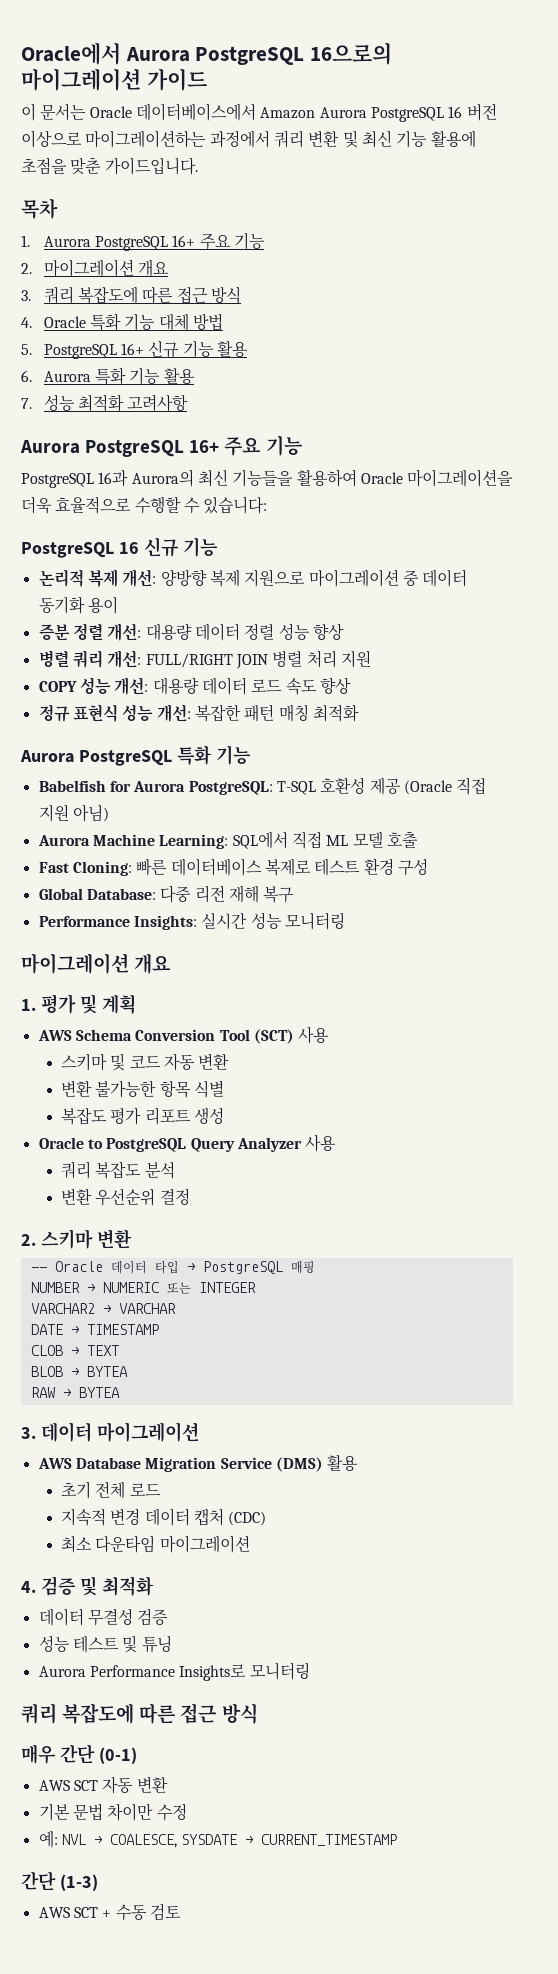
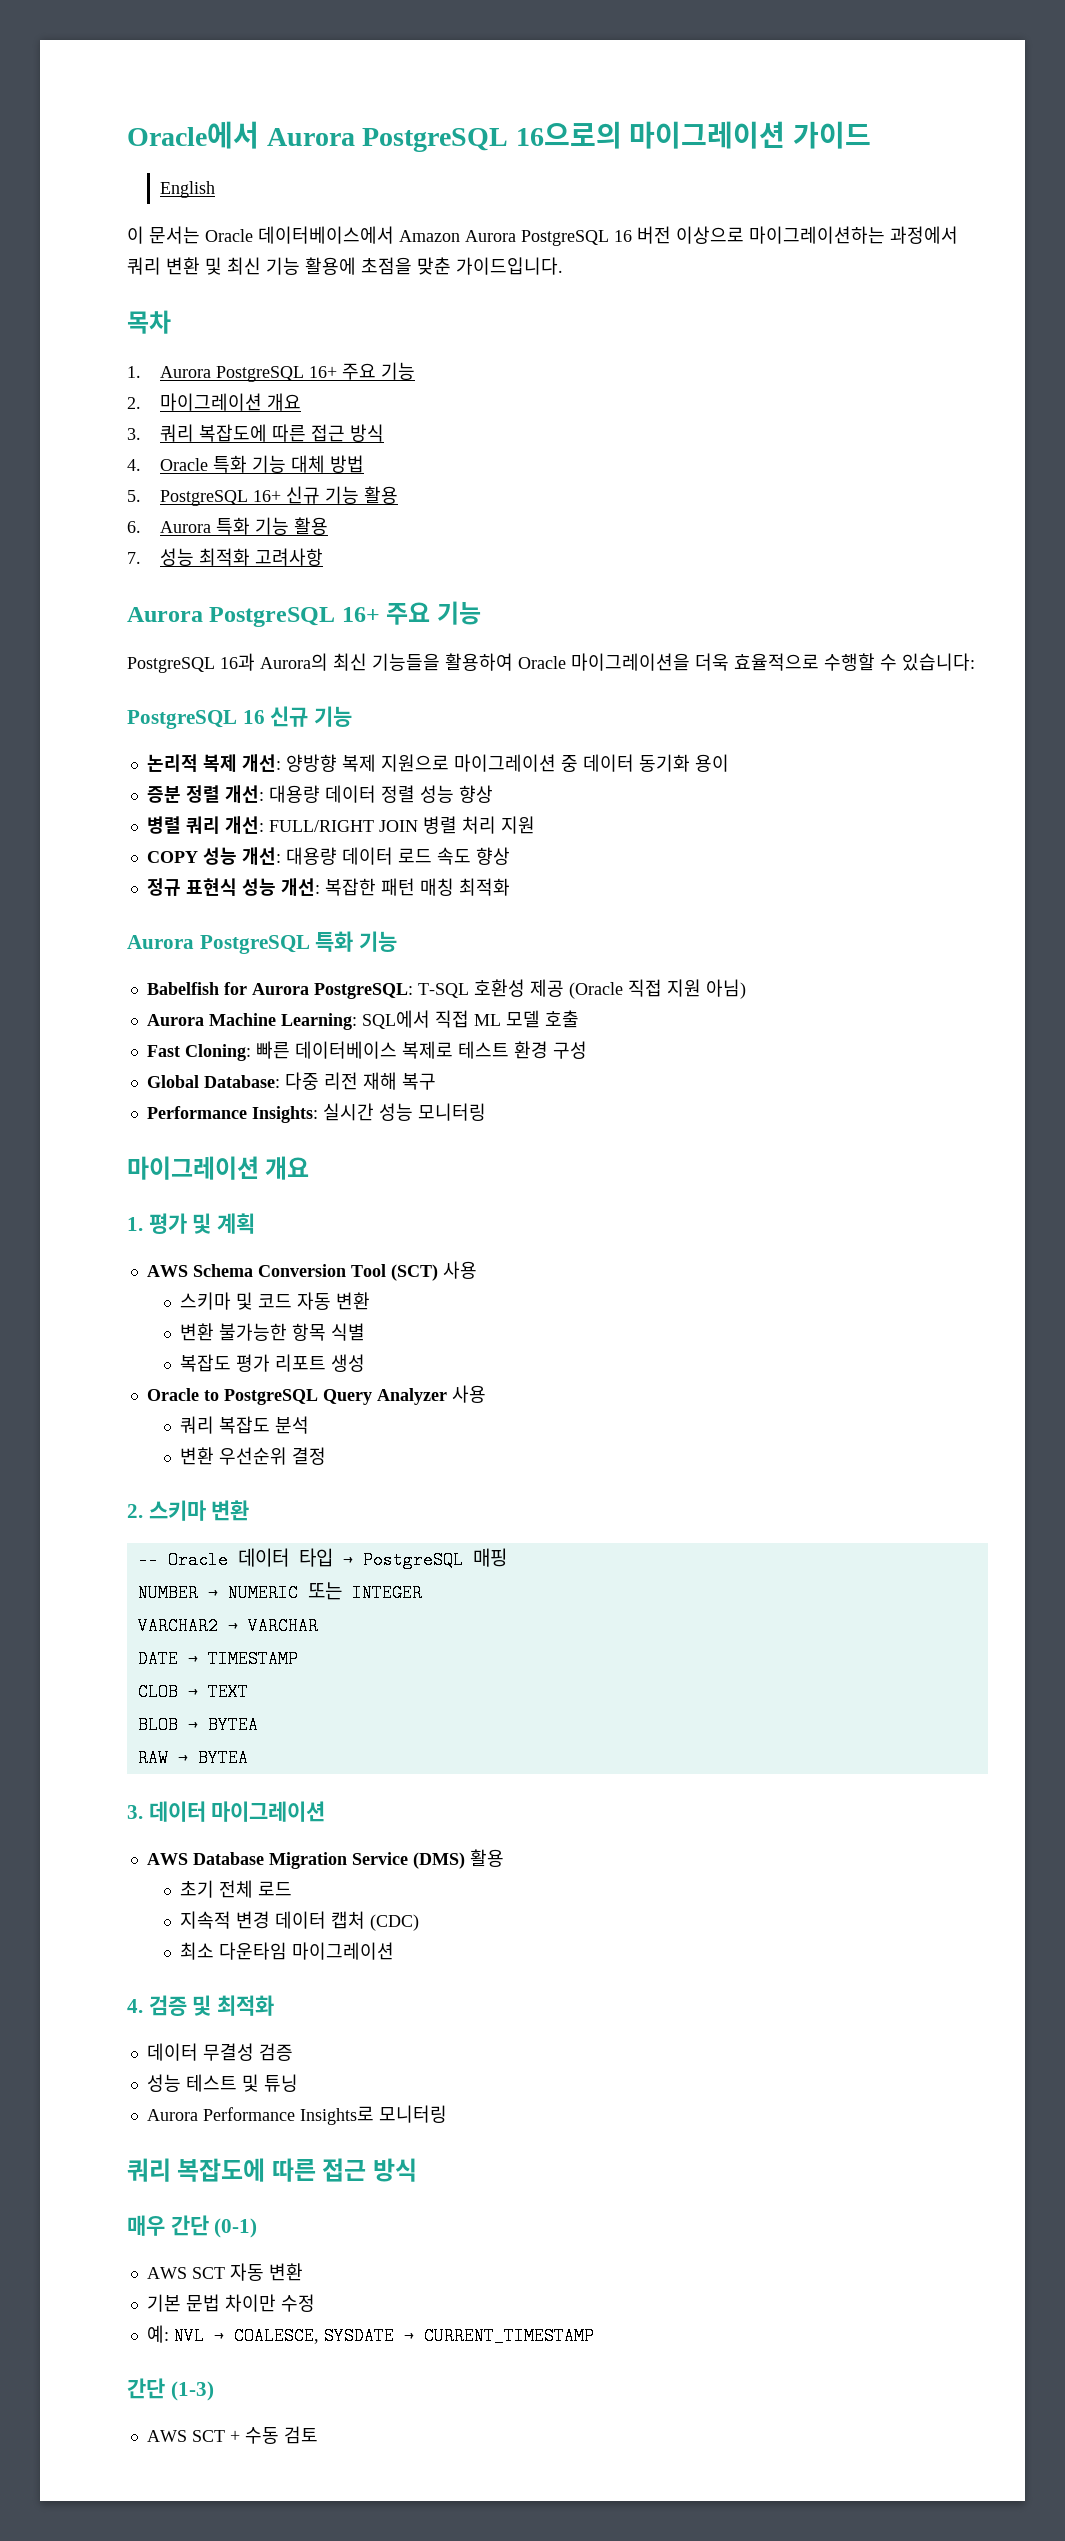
+ English

